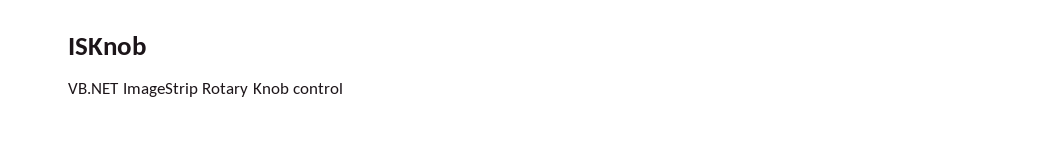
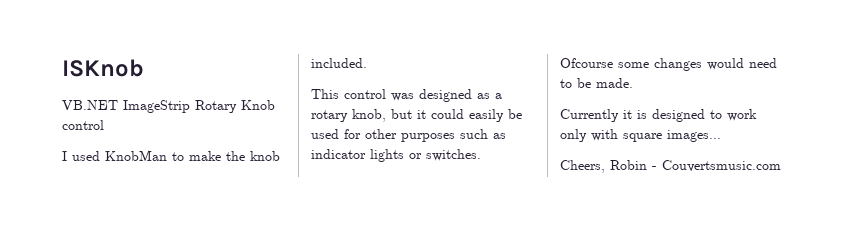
+ I used KnobMan to make the knob included.
+ This control was designed as a rotary knob, but it could easily be used for other purposes such as indicator lights or switches. Ofcourse some changes would need to be made.
+ Currently it is designed to work only with square images...
+ Cheers, Robin - Couvertsmusic.com

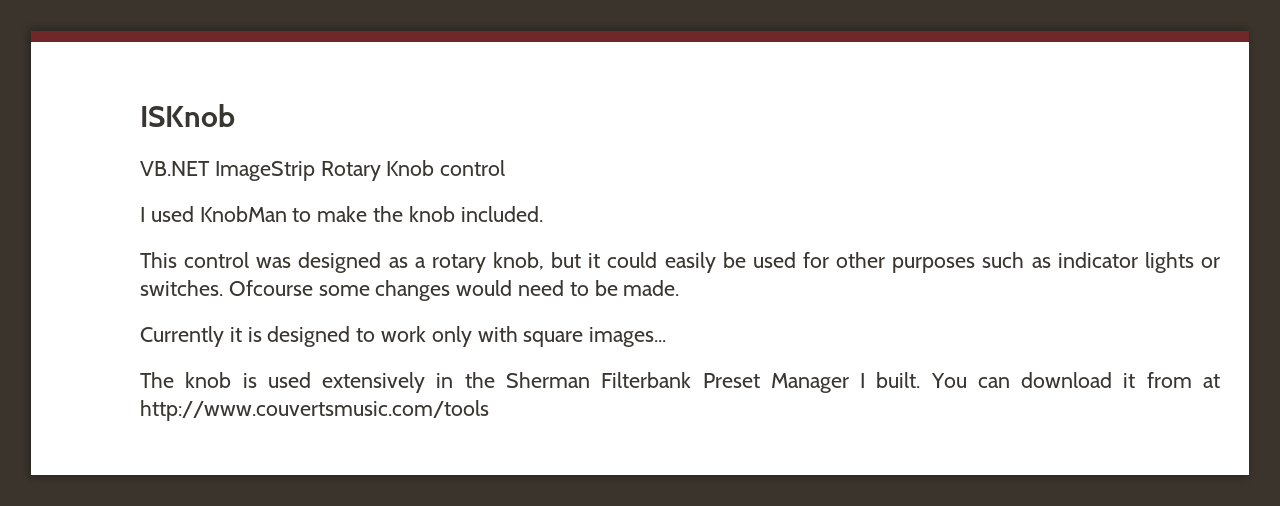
- Cheers, Robin - Couvertsmusic.com
+ The knob is used extensively in the Sherman Filterbank Preset Manager I built. You can download it from at http://www.couvertsmusic.com/tools

